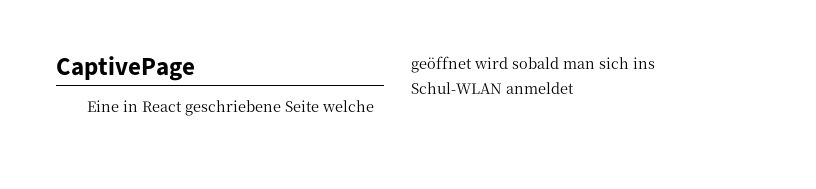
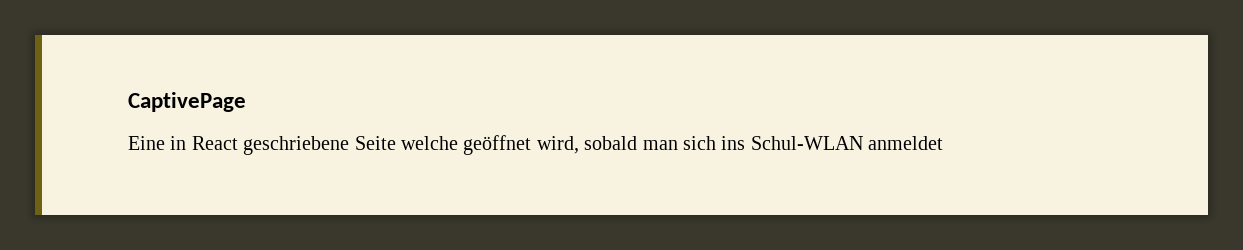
- Eine in React geschriebene Seite welche geöffnet wird sobald man sich ins Schul-WLAN anmeldet
+ Eine in React geschriebene Seite welche geöffnet wird, sobald man sich ins Schul-WLAN anmeldet

